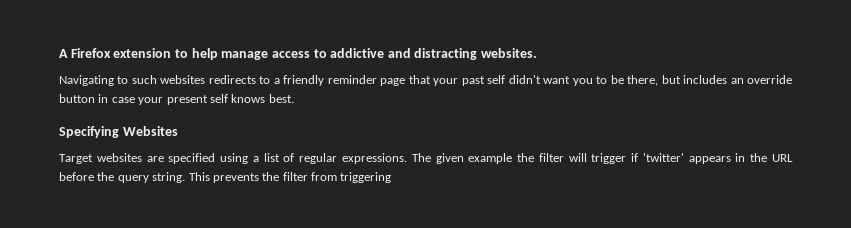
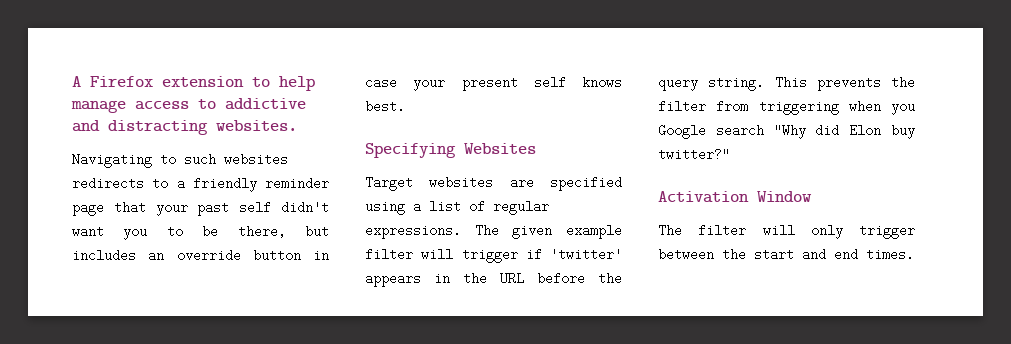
- The given example the filter will trigger if 'twitter' appears in the URL before the query string.
+ The given example filter will trigger if 'twitter' appears in the URL before the query string.
- This prevents the filter from triggering
+ This prevents the filter from triggering when you Google search "Why did Elon buy twitter?"
+ Activation Window
+ The filter will only trigger between the start and end times.

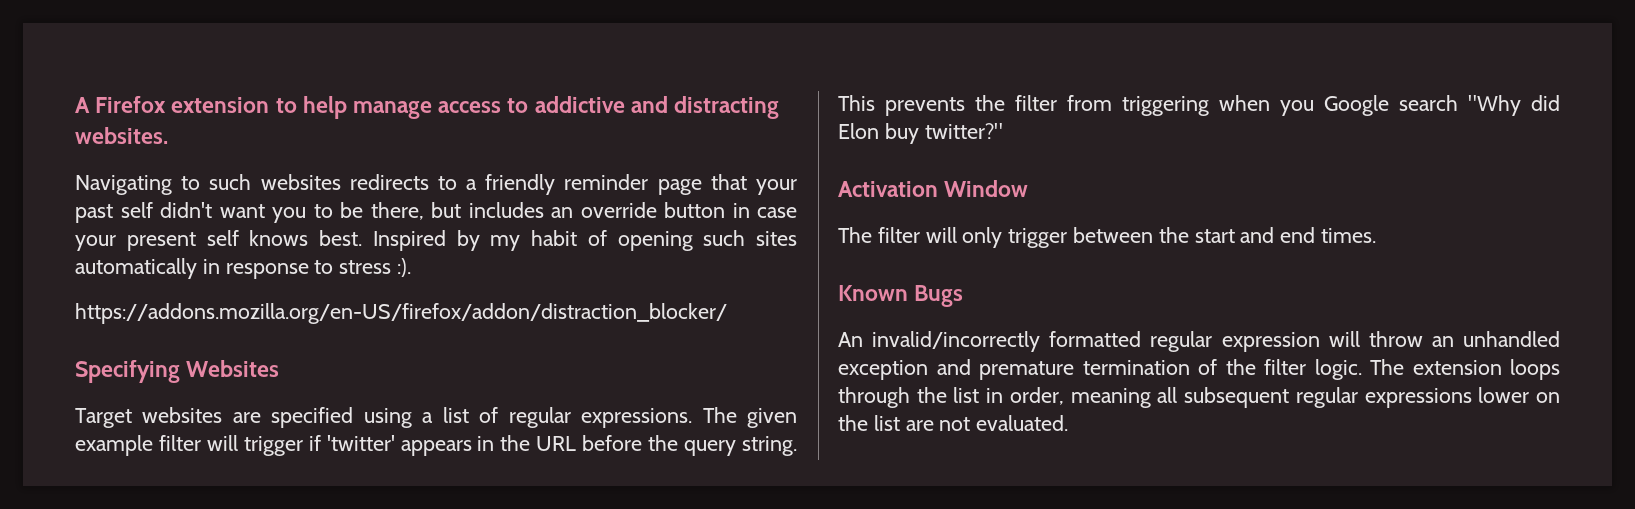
+ Inspired by my habit of opening such sites automatically in response to stress :).
+ https://addons.mozilla.org/en-US/firefox/addon/distraction_blocker/
+ Known Bugs
+ An invalid/incorrectly formatted regular expression will throw an unhandled exception and premature termination of the filter logic. The extension loops through the list in order, meaning all subsequent regular expressions lower on the list are not evaluated.

